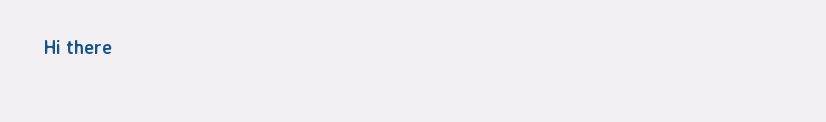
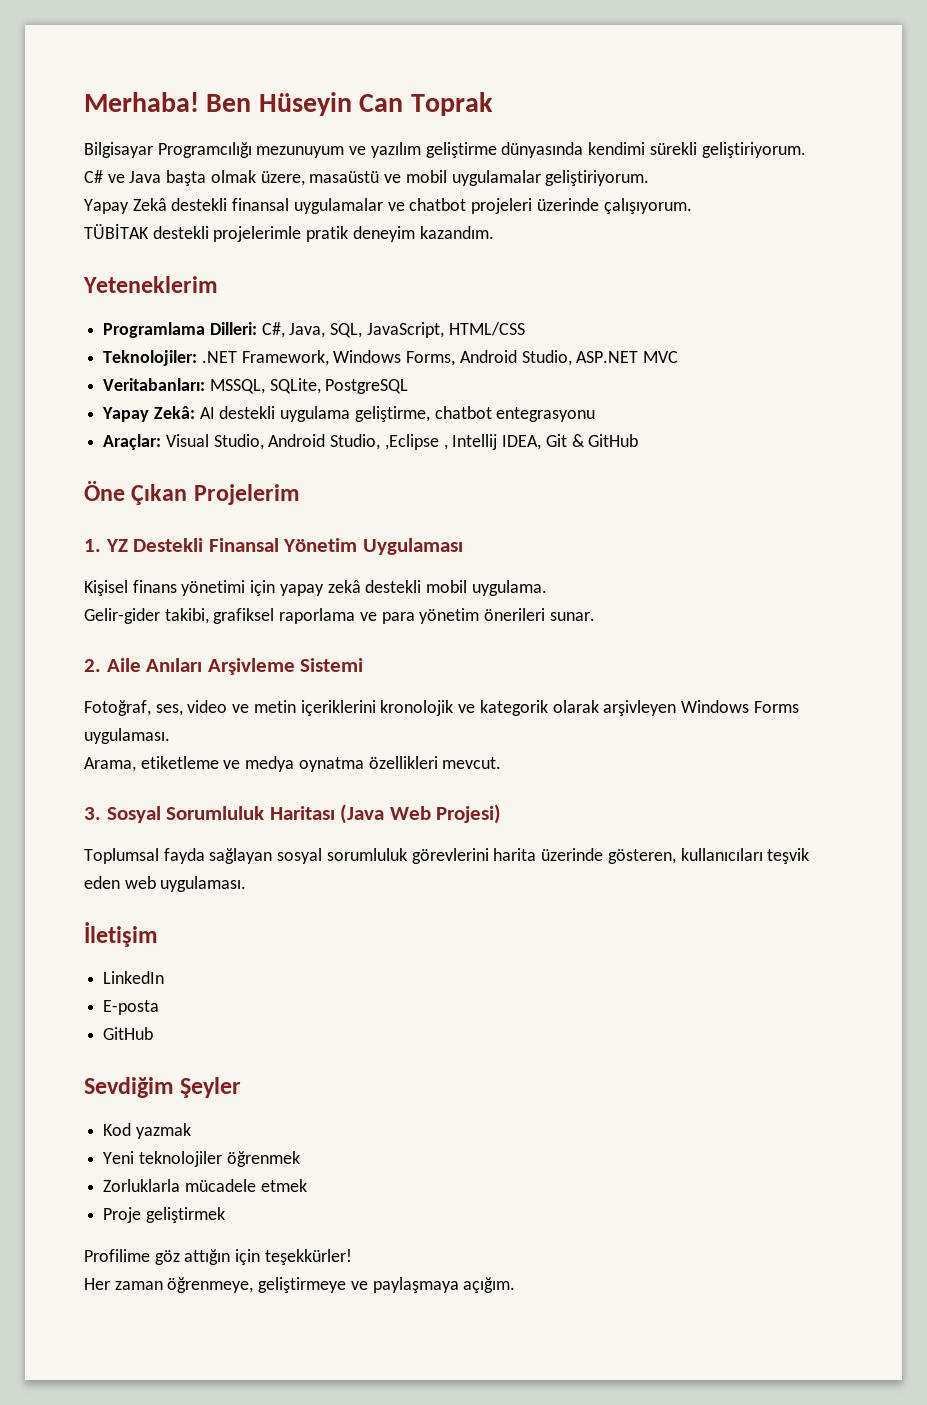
- Hi there
+ Merhaba! Ben Hüseyin Can Toprak
+ Bilgisayar Programcılığı mezunuyum ve yazılım geliştirme dünyasında kendimi sürekli geliştiriyorum.
+ C# ve Java başta olmak üzere, masaüstü ve mobil uygulamalar geliştiriyorum.
+ Yapay Zekâ destekli finansal uygulamalar ve chatbot projeleri üzerinde çalışıyorum.
+ TÜBİTAK destekli projelerimle pratik deneyim kazandım.
+ Yeteneklerim
+ Programlama Dilleri: C#, Java, SQL, JavaScript, HTML/CSS
+ Teknolojiler: .NET Framework, Windows Forms, Android Studio, ASP.NET MVC
+ Veritabanları: MSSQL, SQLite, PostgreSQL
+ Yapay Zekâ: AI destekli uygulama geliştirme, chatbot entegrasyonu
+ Araçlar: Visual Studio, Android Studio, ,Eclipse , Intellij IDEA, Git & GitHub
+ Öne Çıkan Projelerim
+ 1. YZ Destekli Finansal Yönetim Uygulaması
+ Kişisel finans yönetimi için yapay zekâ destekli mobil uygulama.
+ Gelir-gider takibi, grafiksel raporlama ve para yönetim önerileri sunar.
+ 2. Aile Anıları Arşivleme Sistemi
+ Fotoğraf, ses, video ve metin içeriklerini kronolojik ve kategorik olarak arşivleyen Windows Forms uygulaması.
+ Arama, etiketleme ve medya oynatma özellikleri mevcut.
+ 3. Sosyal Sorumluluk Haritası (Java Web Projesi)
+ Toplumsal fayda sağlayan sosyal sorumluluk görevlerini harita üzerinde gösteren, kullanıcıları teşvik eden web uygulaması.
+ İletişim
+ LinkedIn
+ E-posta
+ GitHub
+ Sevdiğim Şeyler
+ Kod yazmak
+ Yeni teknolojiler öğrenmek
+ Zorluklarla mücadele etmek
+ Proje geliştirmek
+ Profilime göz attığın için teşekkürler!
+ Her zaman öğrenmeye, geliştirmeye ve paylaşmaya açığım.

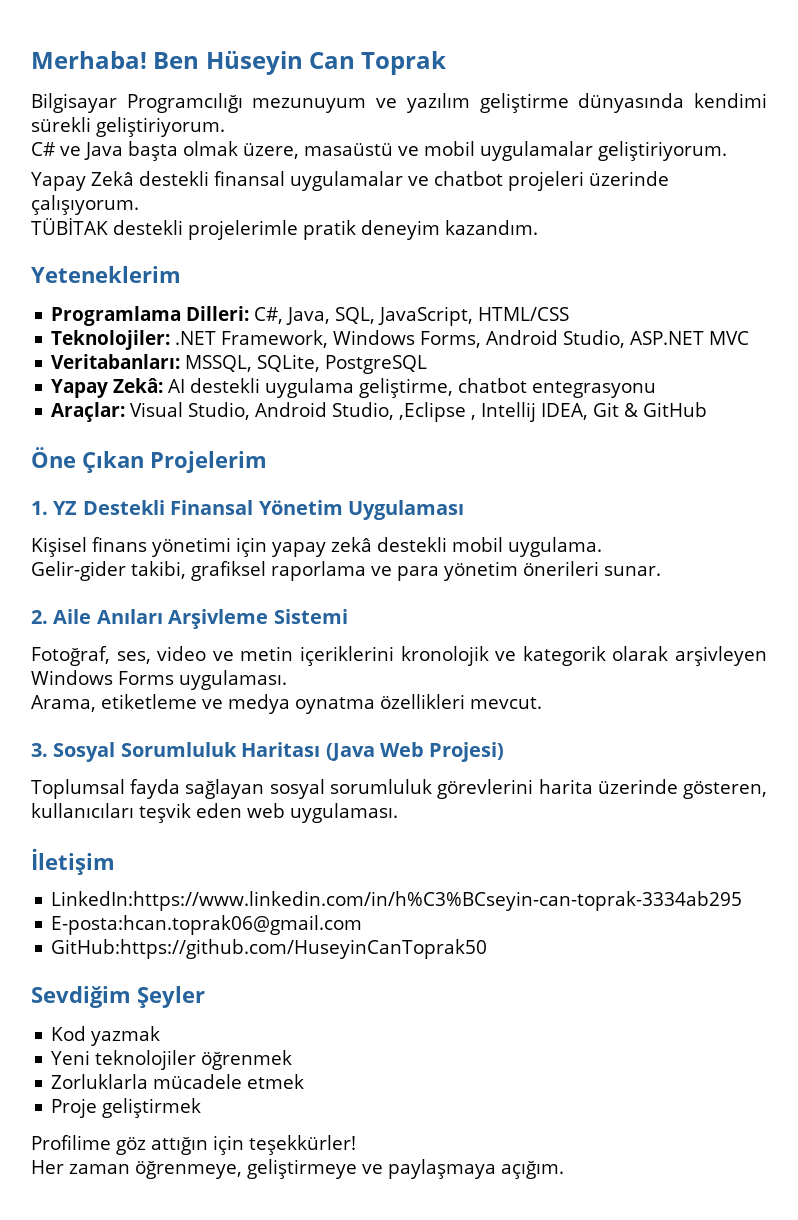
- LinkedIn
- E-posta
- GitHub
+ LinkedIn:https://www.linkedin.com/in/h%C3%BCseyin-can-toprak-3334ab295
+ E-posta:hcan.toprak06@gmail.com
+ GitHub:https://github.com/HuseyinCanToprak50

